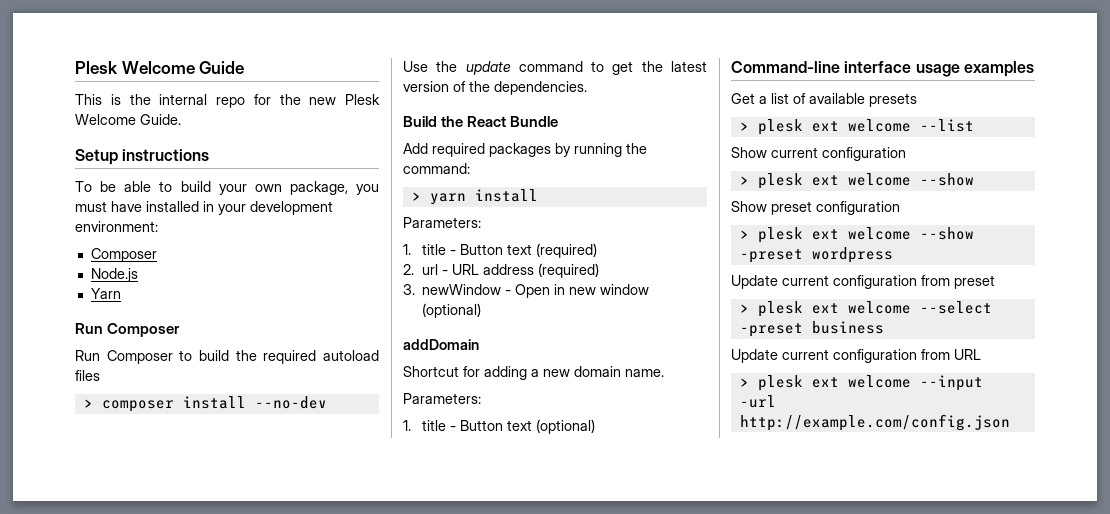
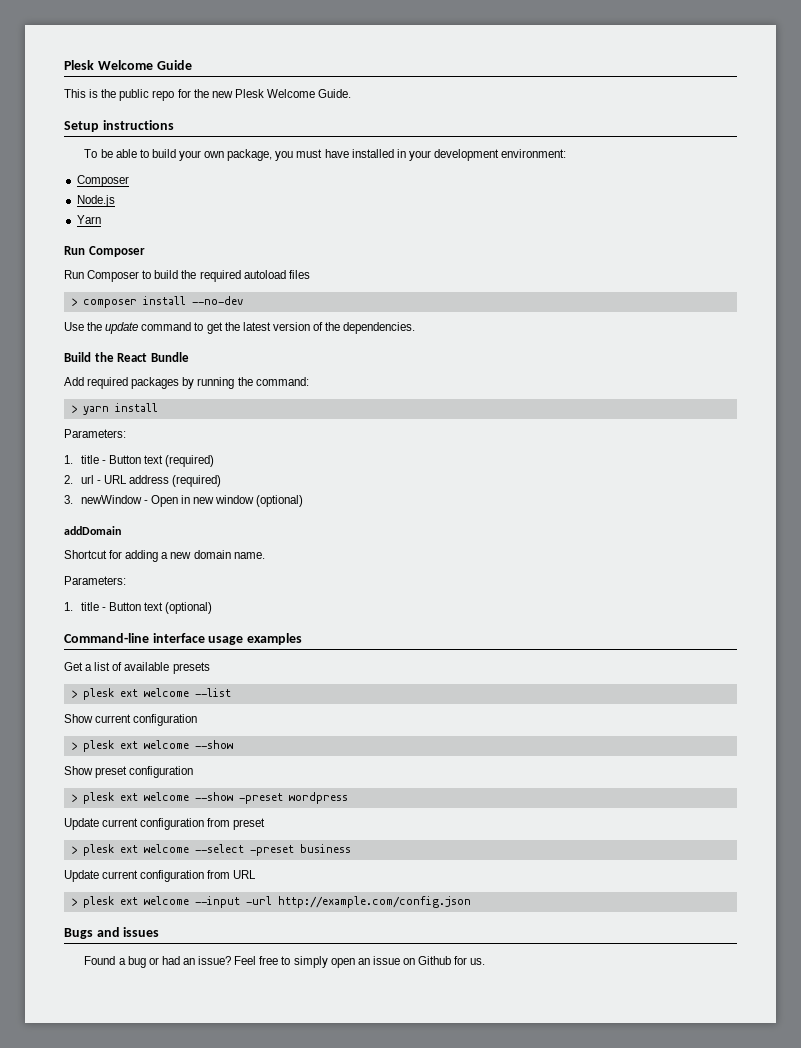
- This is the internal repo for the new Plesk Welcome Guide.
+ This is the public repo for the new Plesk Welcome Guide.
+ Bugs and issues
+ Found a bug or had an issue? Feel free to simply open an issue on Github for us.

